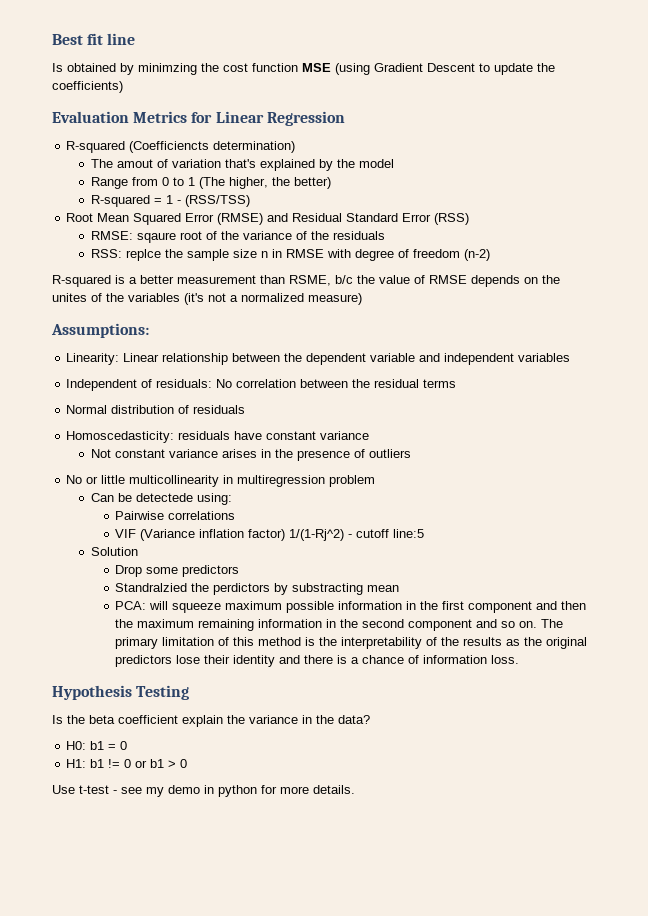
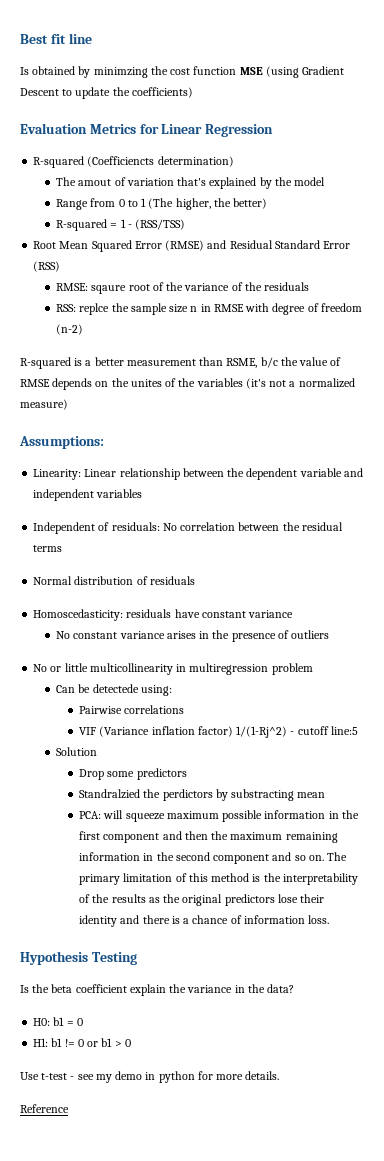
- Not constant variance arises in the presence of outliers
+ No constant variance arises in the presence of outliers
+ Reference

